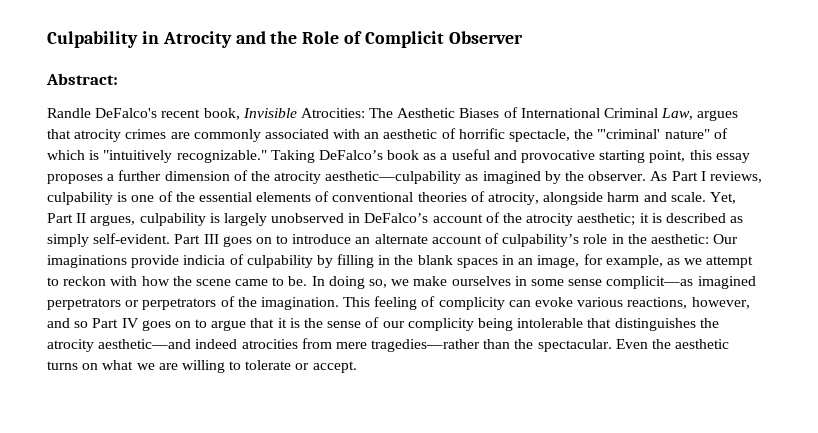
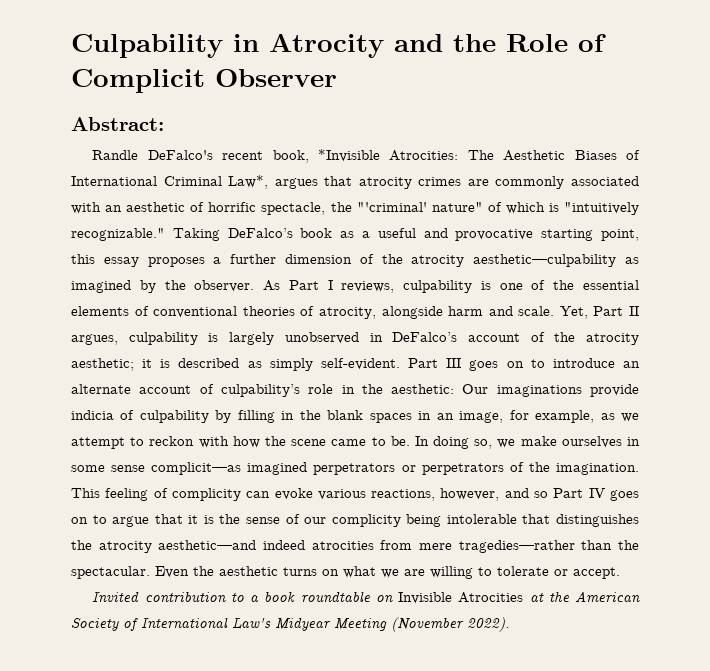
- Randle DeFalco's recent book, Invisible Atrocities: The Aesthetic Biases of International Criminal Law, argues that atrocity crimes are commonly associated with an aesthetic of horrific spectacle, the "'criminal' nature" of which is "intuitively recognizable."
+ Randle DeFalco's recent book, *Invisible Atrocities: The Aesthetic Biases of International Criminal Law*, argues that atrocity crimes are commonly associated with an aesthetic of horrific spectacle, the "'criminal' nature" of which is "intuitively recognizable."
+ Invited contribution to a book roundtable on Invisible Atrocities at the American Society of International Law's Midyear Meeting (November 2022).

